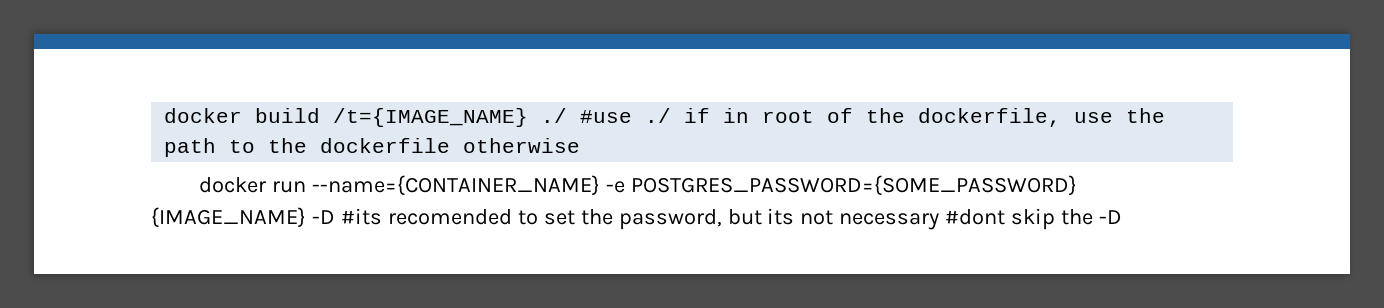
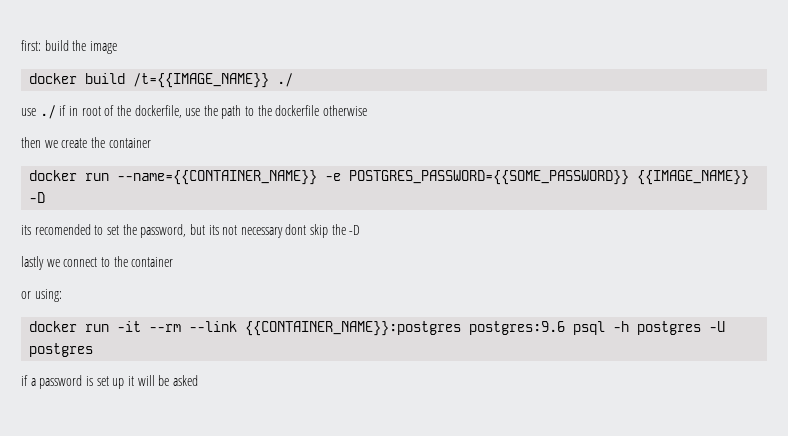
+ first: build the image
- docker build /t={IMAGE_NAME} ./ #use ./ if in root of the dockerfile, use the path to the dockerfile otherwise
+ docker build /t={{IMAGE_NAME}} ./
+ use ./ if in root of the dockerfile, use the path to the dockerfile otherwise
- docker run --name={CONTAINER_NAME} -e POSTGRES_PASSWORD={SOME_PASSWORD} {IMAGE_NAME} -D #its recomended to set the password, but its not necessary #dont skip the -D
+ then we create the container
+ docker run --name={{CONTAINER_NAME}} -e POSTGRES_PASSWORD={{SOME_PASSWORD}} {{IMAGE_NAME}} -D
+ its recomended to set the password, but its not necessary dont skip the -D
+ lastly we connect to the container
+ or using:
+ docker run -it --rm --link {{CONTAINER_NAME}}:postgres postgres:9.6 psql -h postgres -U postgres
+ if a password is set up it will be asked

